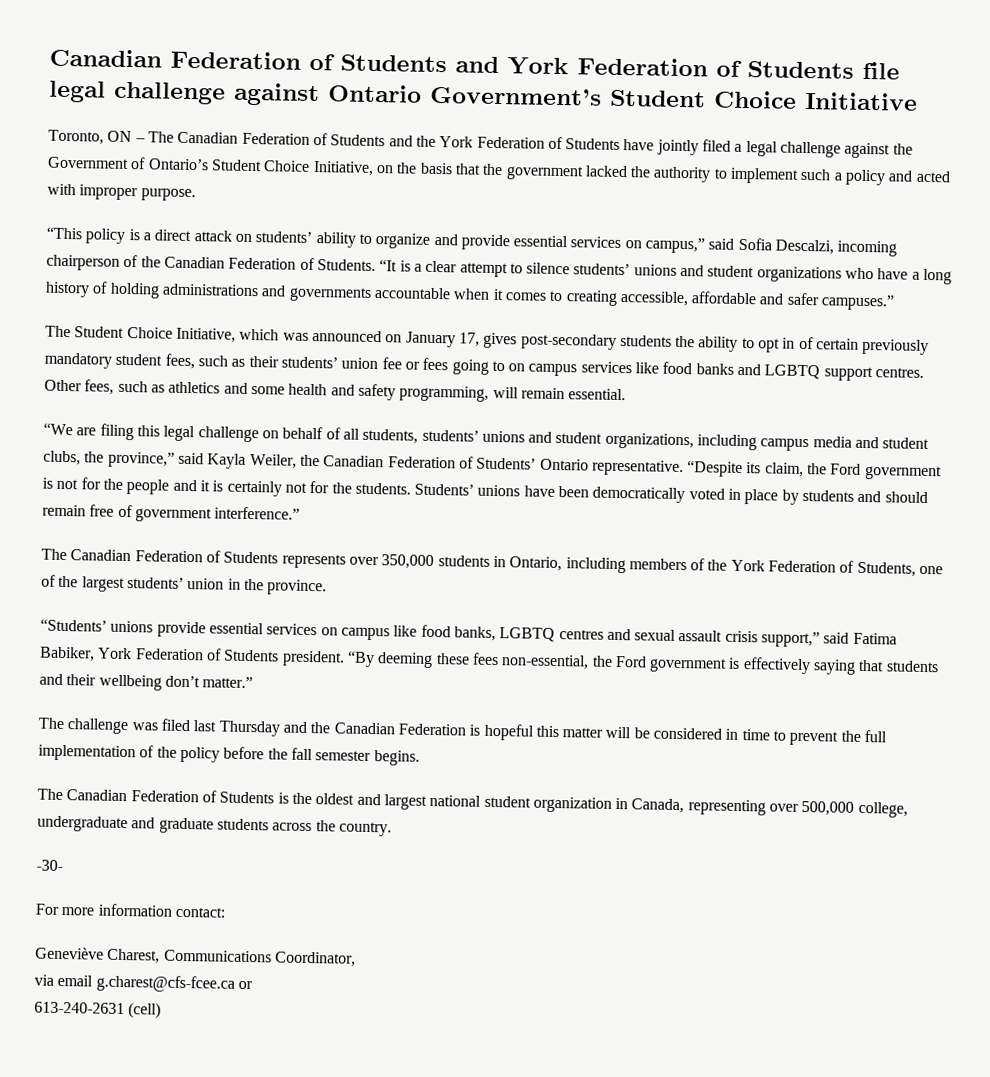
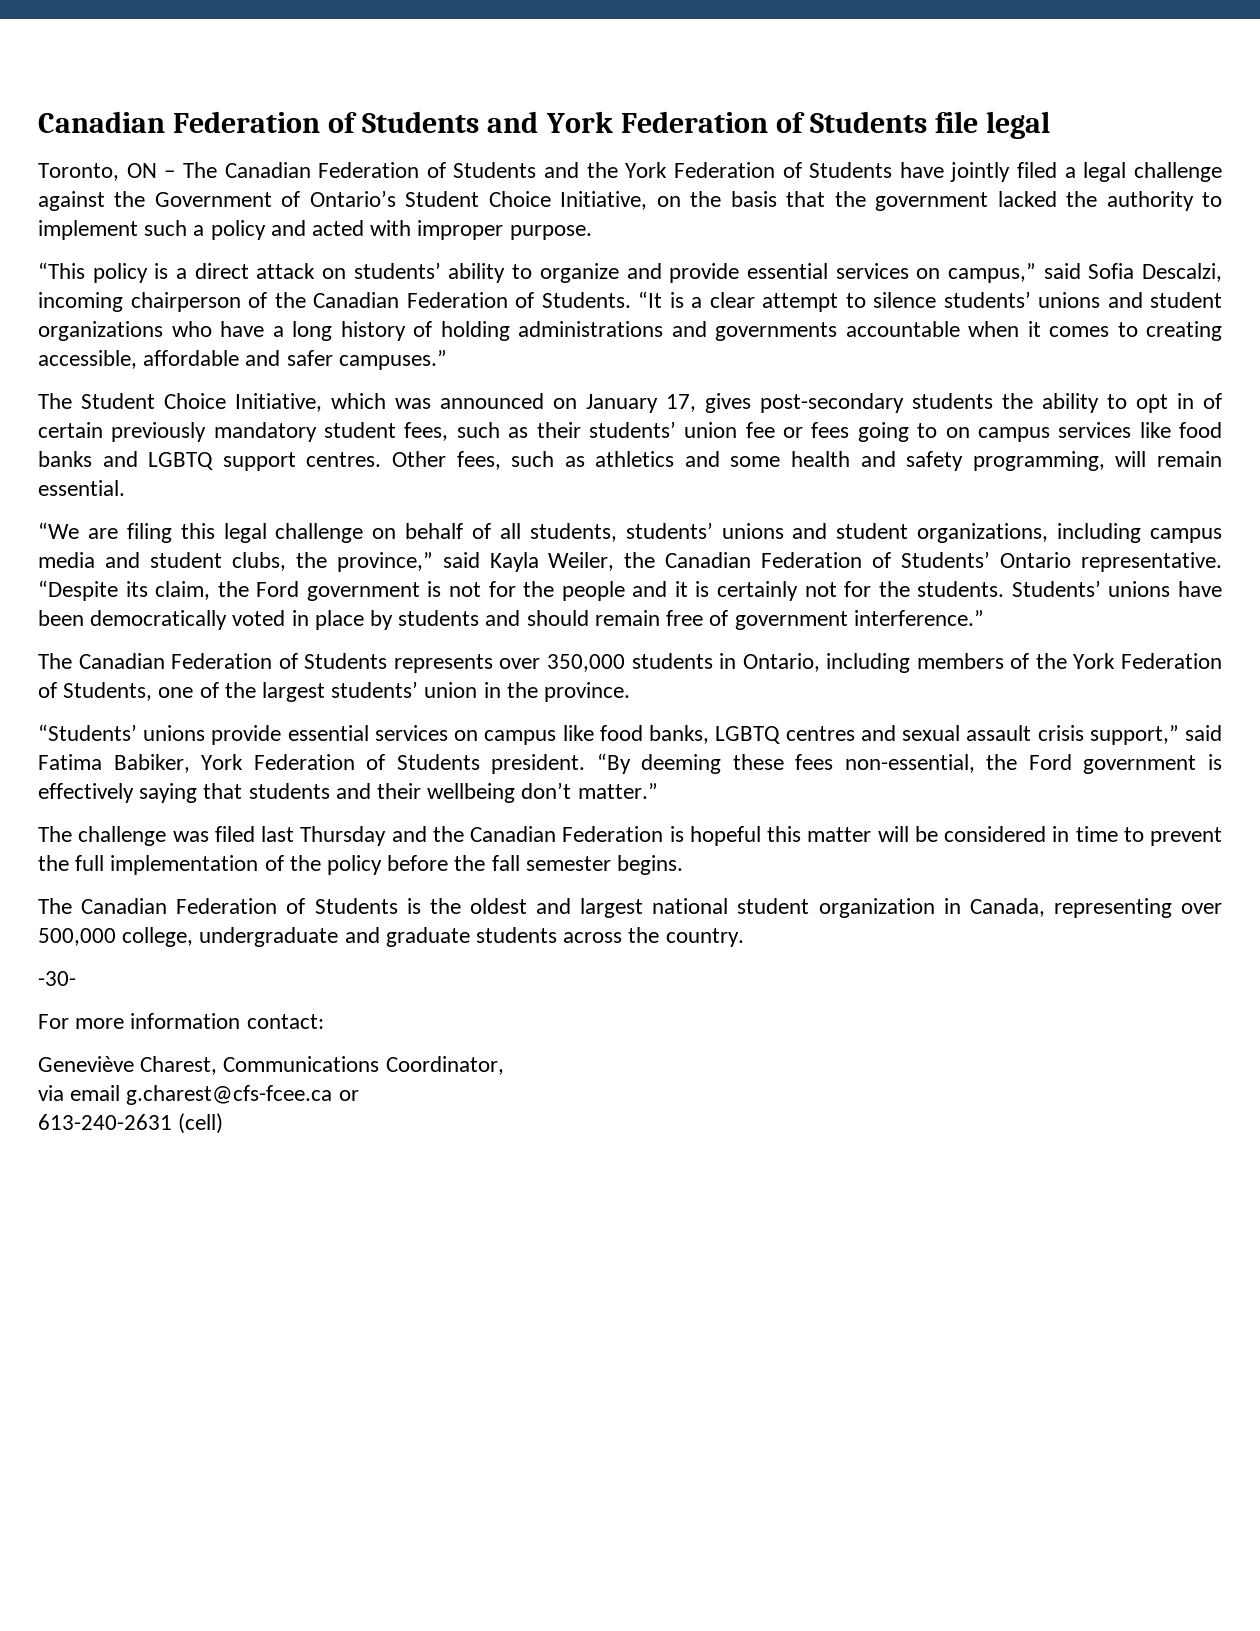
- Canadian Federation of Students and York Federation of Students file legal challenge against Ontario Government’s Student Choice Initiative
+ Canadian Federation of Students and York Federation of Students file legal

